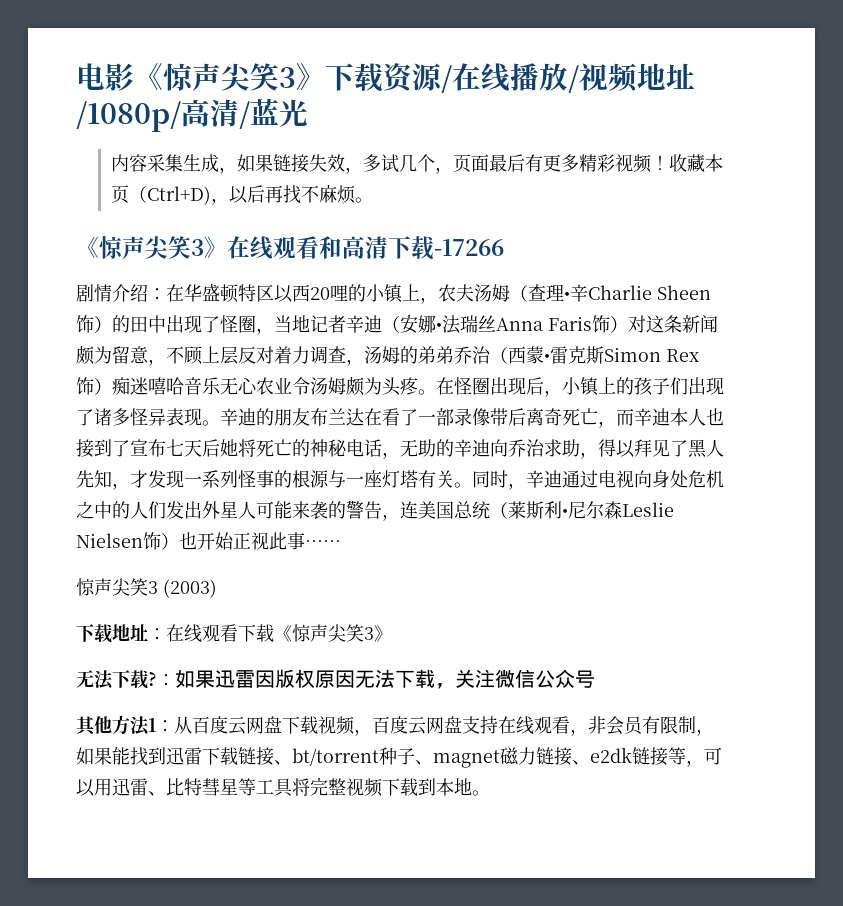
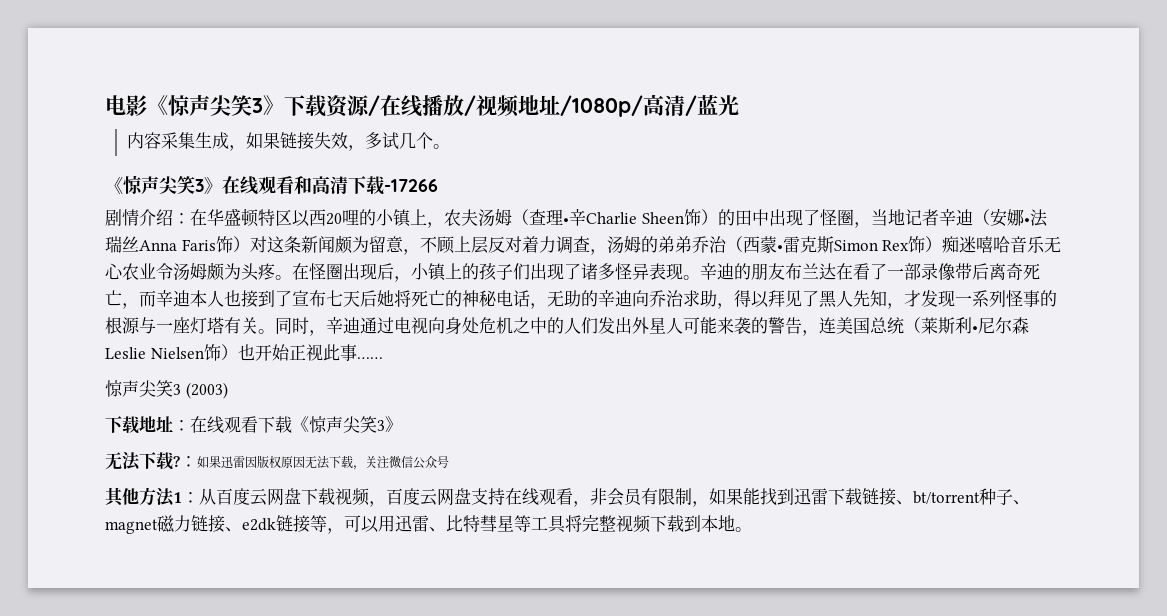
- 内容采集生成，如果链接失效，多试几个，页面最后有更多精彩视频！收藏本页（Ctrl+D)，以后再找不麻烦。
+ 内容采集生成，如果链接失效，多试几个。

